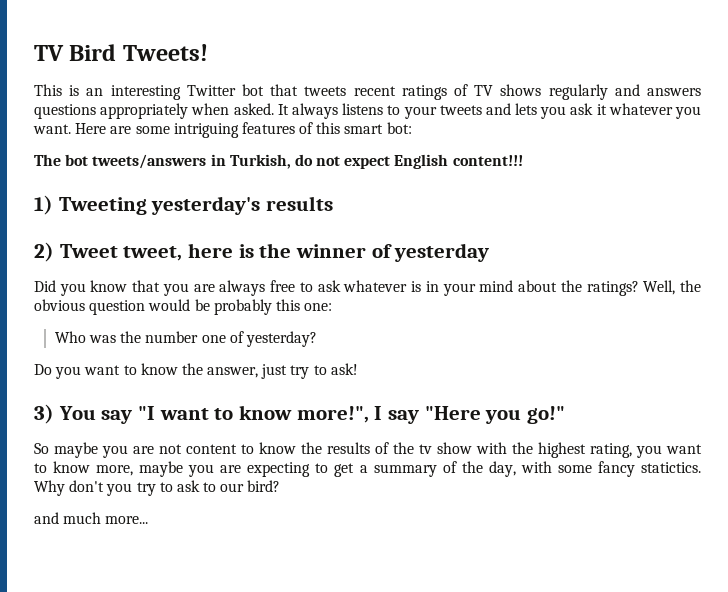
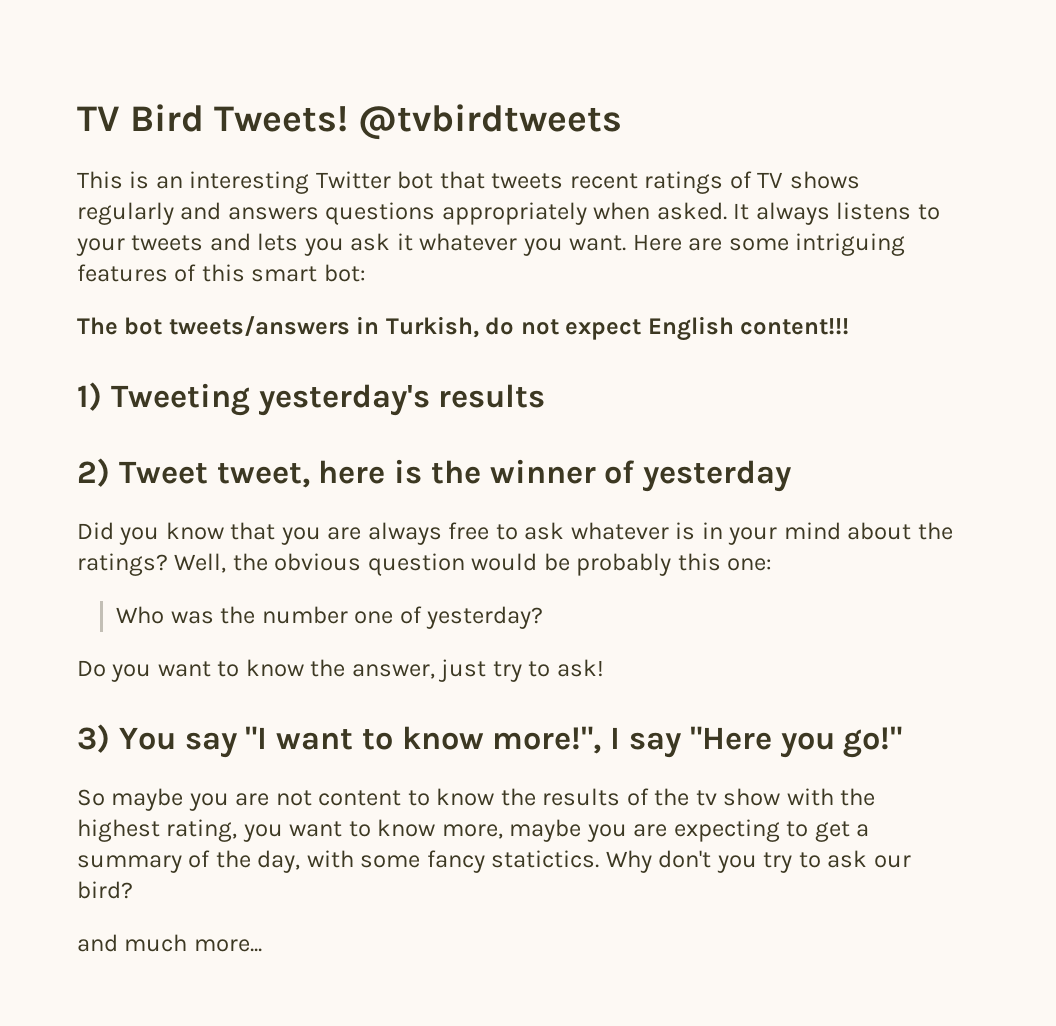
+ @tvbirdtweets
- Why don't you try to ask to our bird?
+ Why don't you try to ask our bird?

